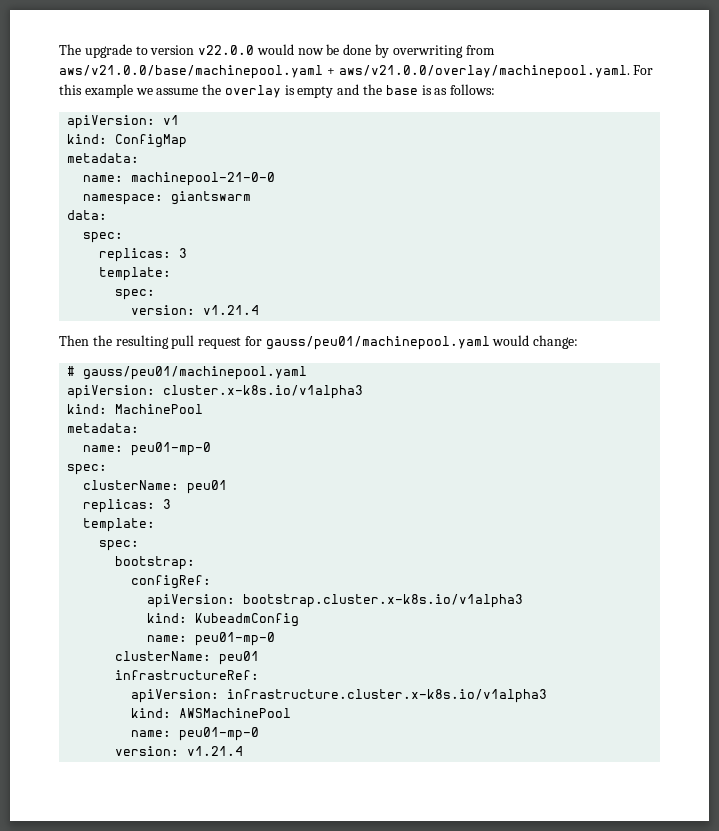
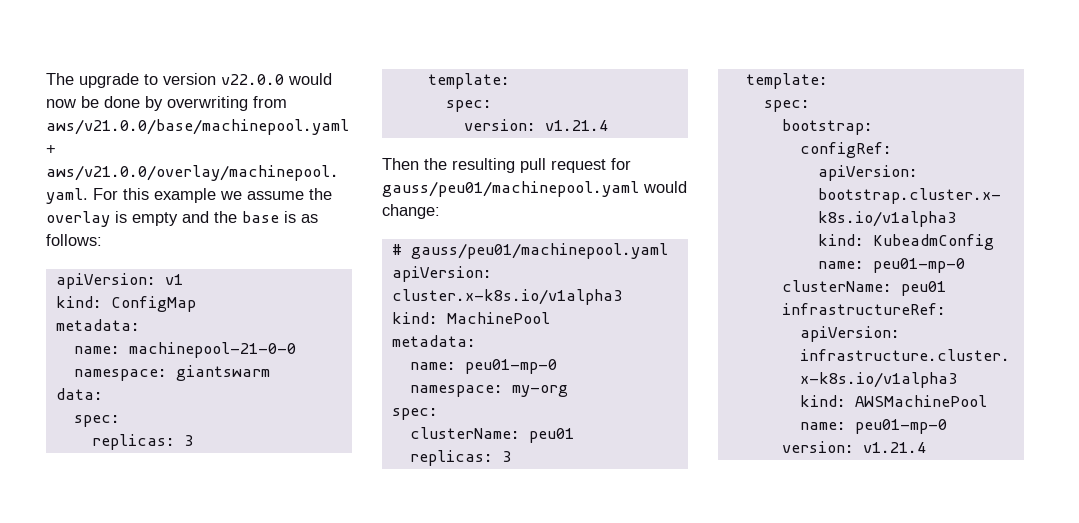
+ namespace: my-org

